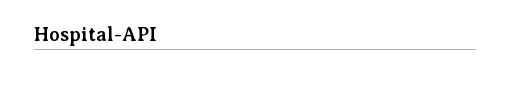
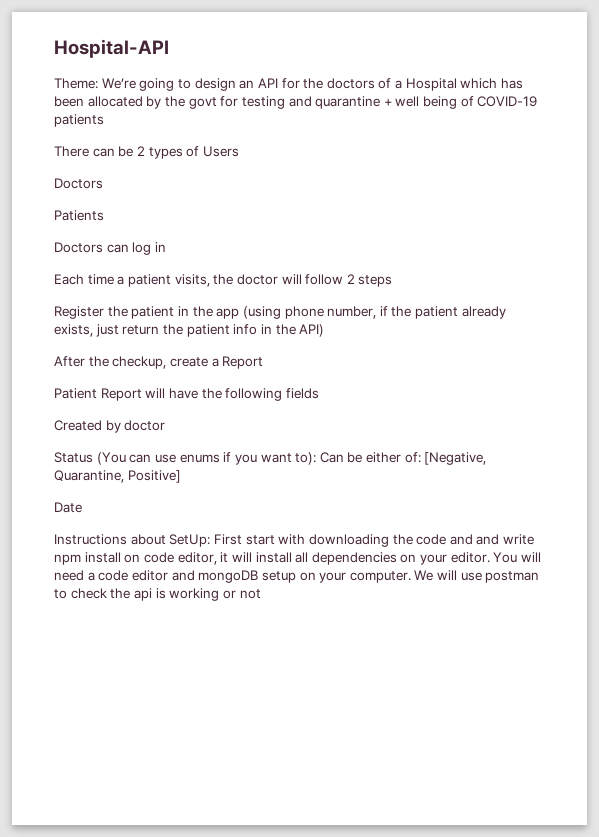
+ Theme: We’re going to design an API for the doctors of a Hospital which has been allocated by the govt for testing and quarantine + well being of COVID-19 patients
+ There can be 2 types of Users
+ Doctors
+ Patients
+ Doctors can log in
+ Each time a patient visits, the doctor will follow 2 steps
+ Register the patient in the app (using phone number, if the patient already exists, just return the patient info in the API)
+ After the checkup, create a Report
+ Patient Report will have the following fields
+ Created by doctor
+ Status (You can use enums if you want to): Can be either of: [Negative, Quarantine, Positive]
+ Date
+ Instructions about SetUp: First start with downloading the code and and write npm install on code editor, it will install all dependencies on your editor. You will need a code editor and mongoDB setup on your computer. We will use postman to check the api is working or not

